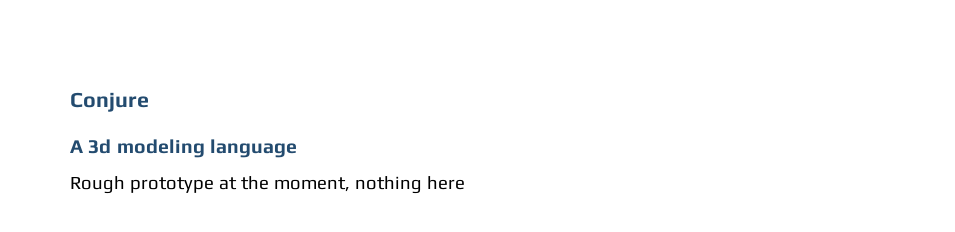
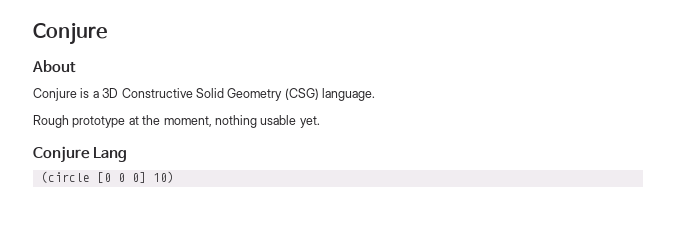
- A 3d modeling language
+ About
+ Conjure is a 3D Constructive Solid Geometry (CSG) language.
- Rough prototype at the moment, nothing here
+ Rough prototype at the moment, nothing usable yet.
+ Conjure Lang
+ (circle [0 0 0] 10)

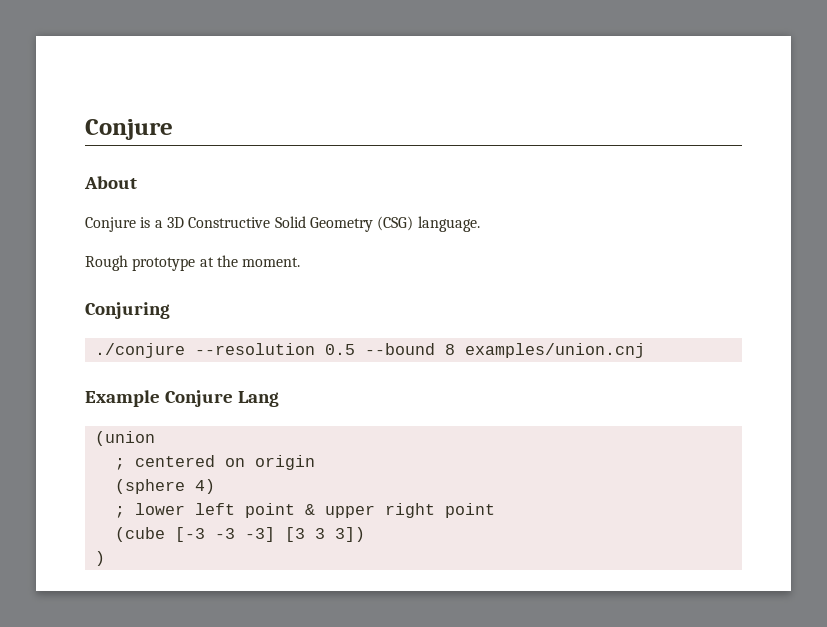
- Rough prototype at the moment, nothing usable yet.
- Conjure Lang
- (circle [0 0 0] 10)
+ Rough prototype at the moment.
+ Conjuring
+ ./conjure --resolution 0.5 --bound 8 examples/union.cnj
+ Example Conjure Lang
+ (union
+ ; centered on origin
+ (sphere 4)
+ ; lower left point & upper right point
+ (cube [-3 -3 -3] [3 3 3])
+ )

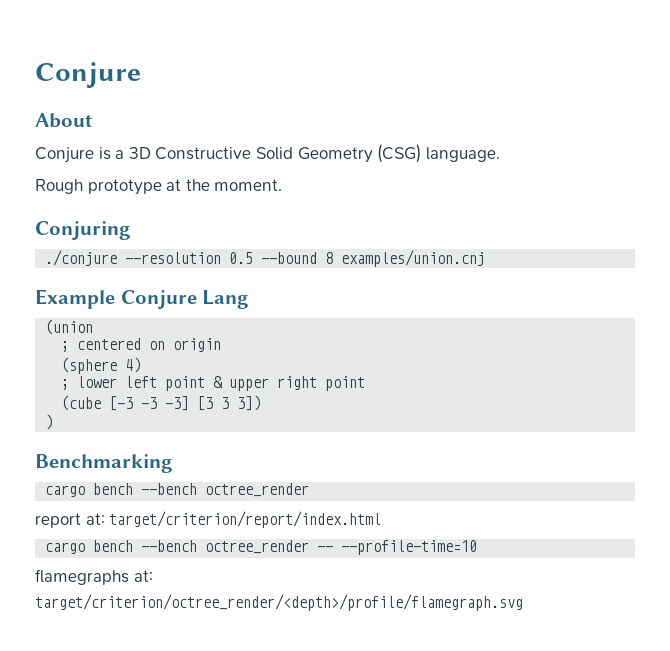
+ Benchmarking
+ cargo bench --bench octree_render
+ report at: target/criterion/report/index.html
+ cargo bench --bench octree_render -- --profile-time=10
+ flamegraphs at: target/criterion/octree_render/<depth>/profile/flamegraph.svg

